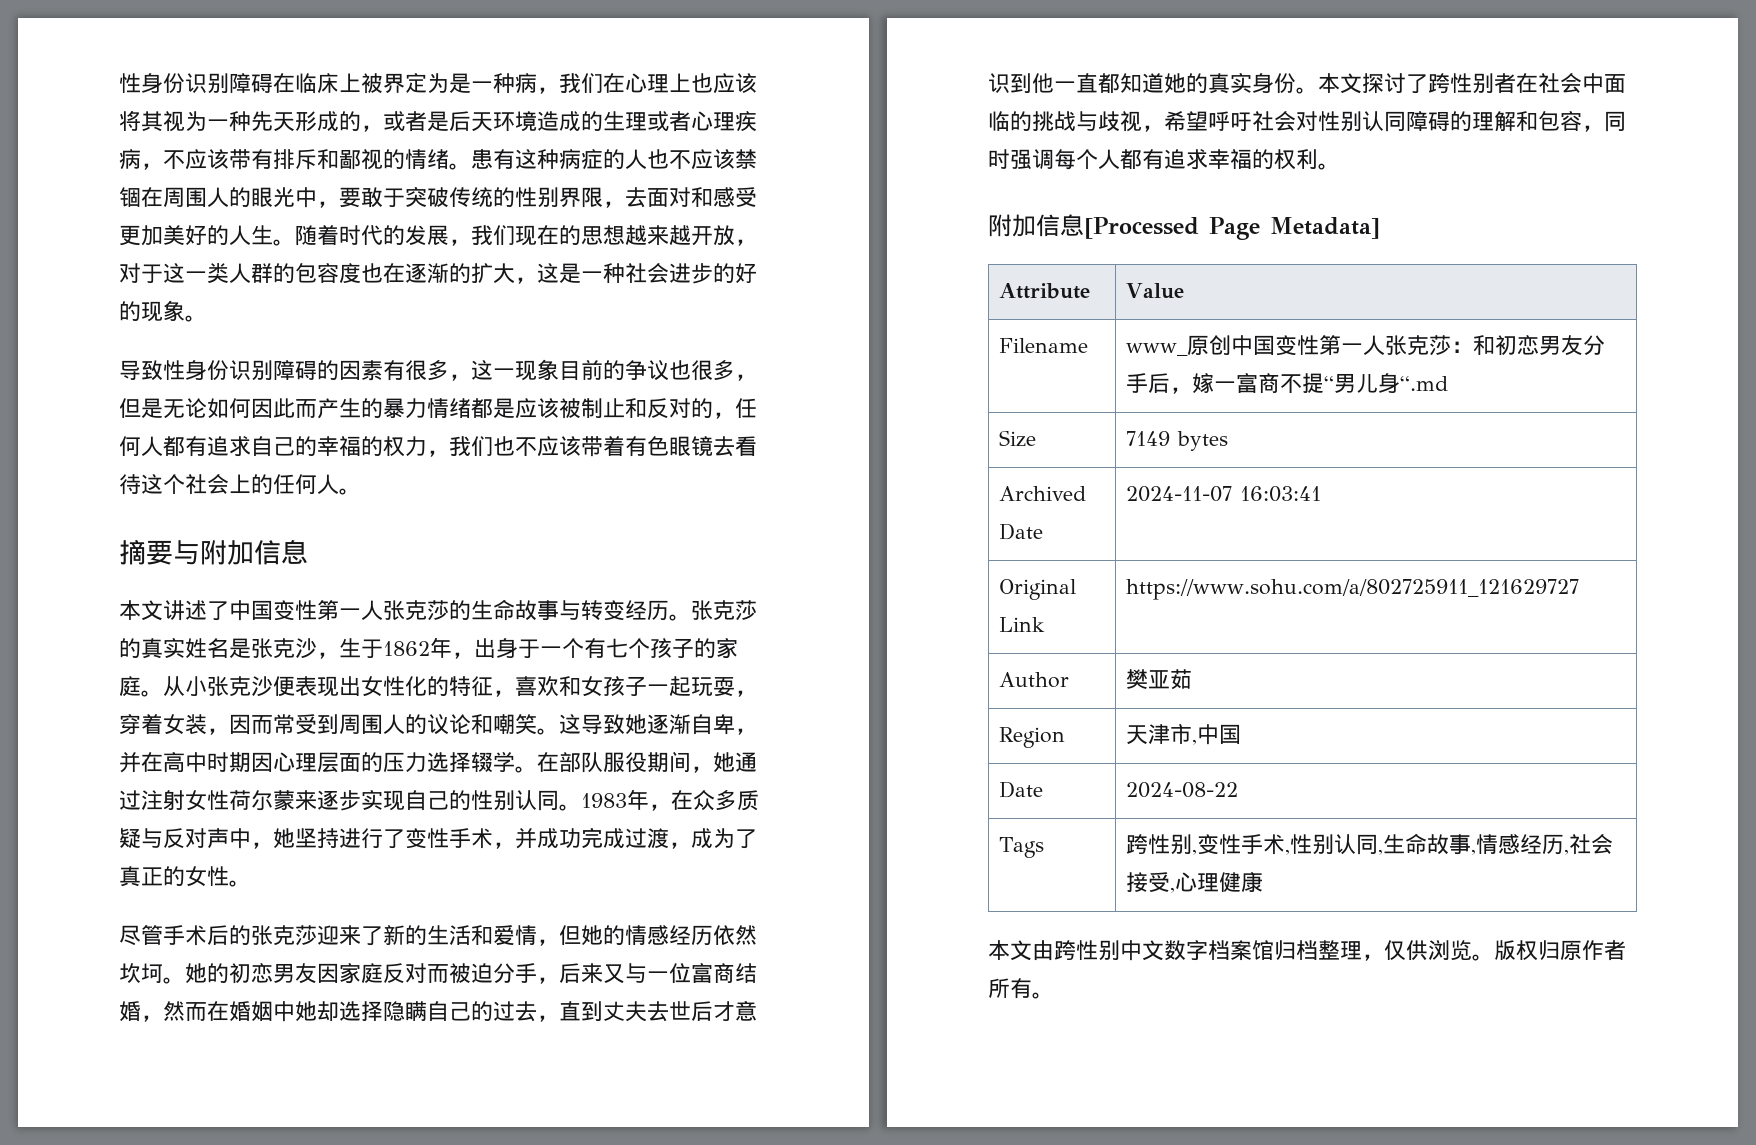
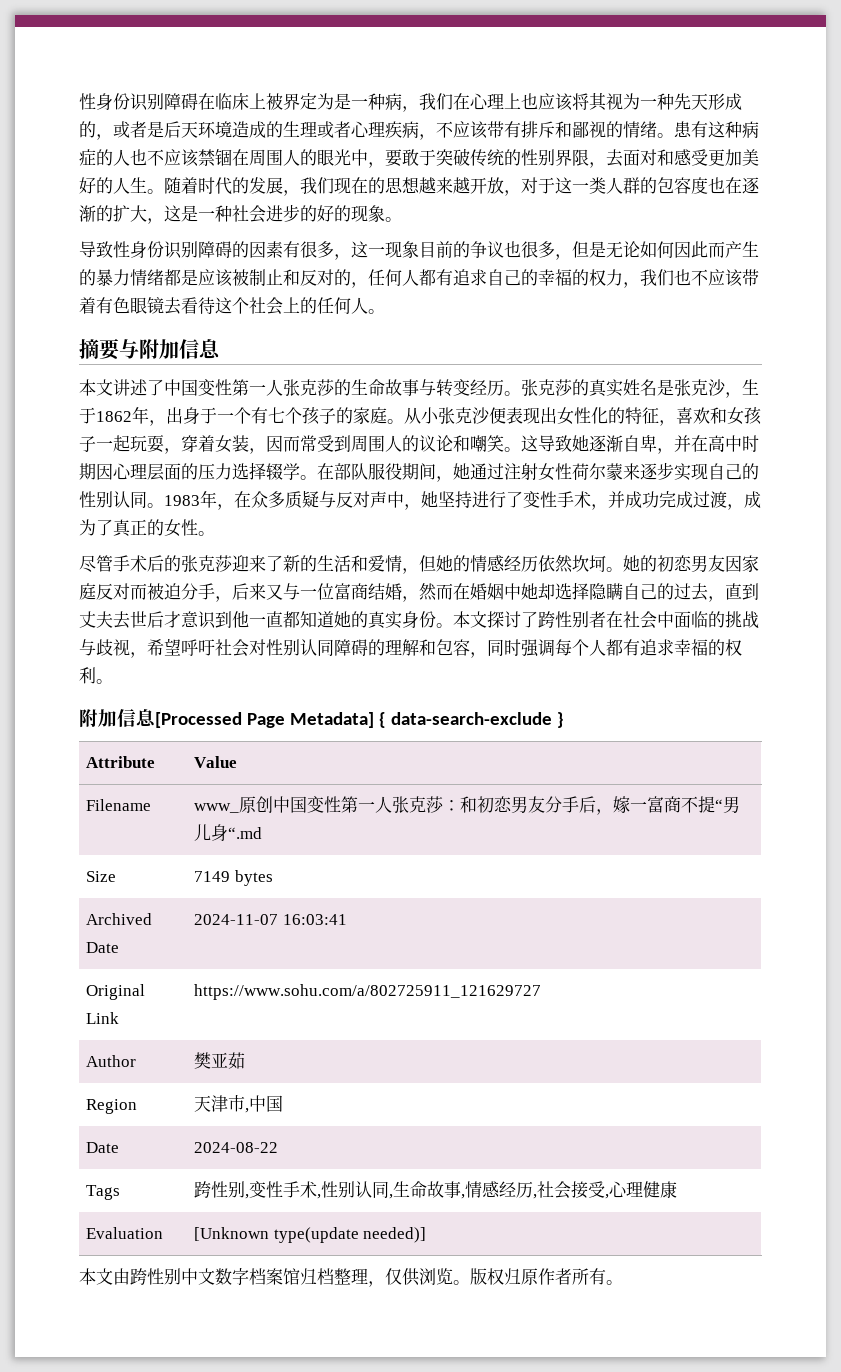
- 附加信息[Processed Page Metadata]
+ 附加信息[Processed Page Metadata] { data-search-exclude }
+ Evaluation | [Unknown type(update needed)]

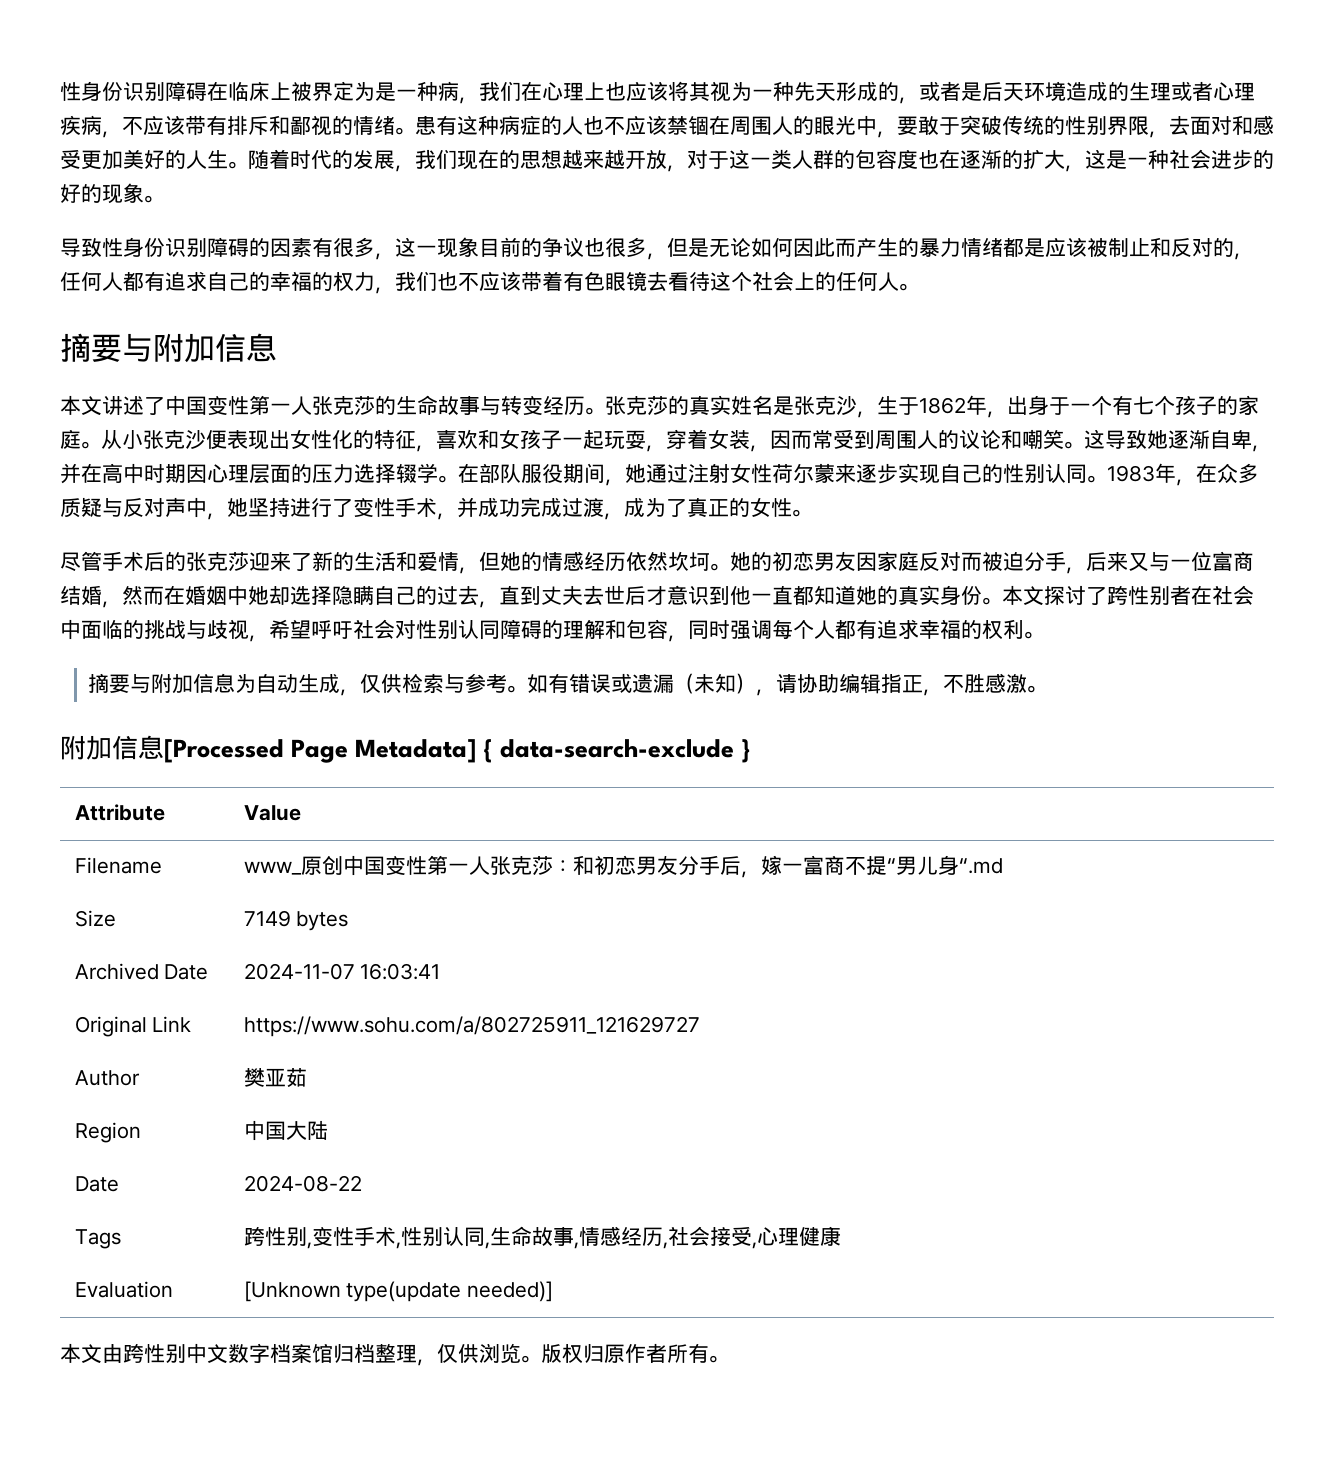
+ 摘要与附加信息为自动生成，仅供检索与参考。如有错误或遗漏（未知），请协助编辑指正，不胜感激。
- Region | 天津市,中国
+ Region | 中国大陆

